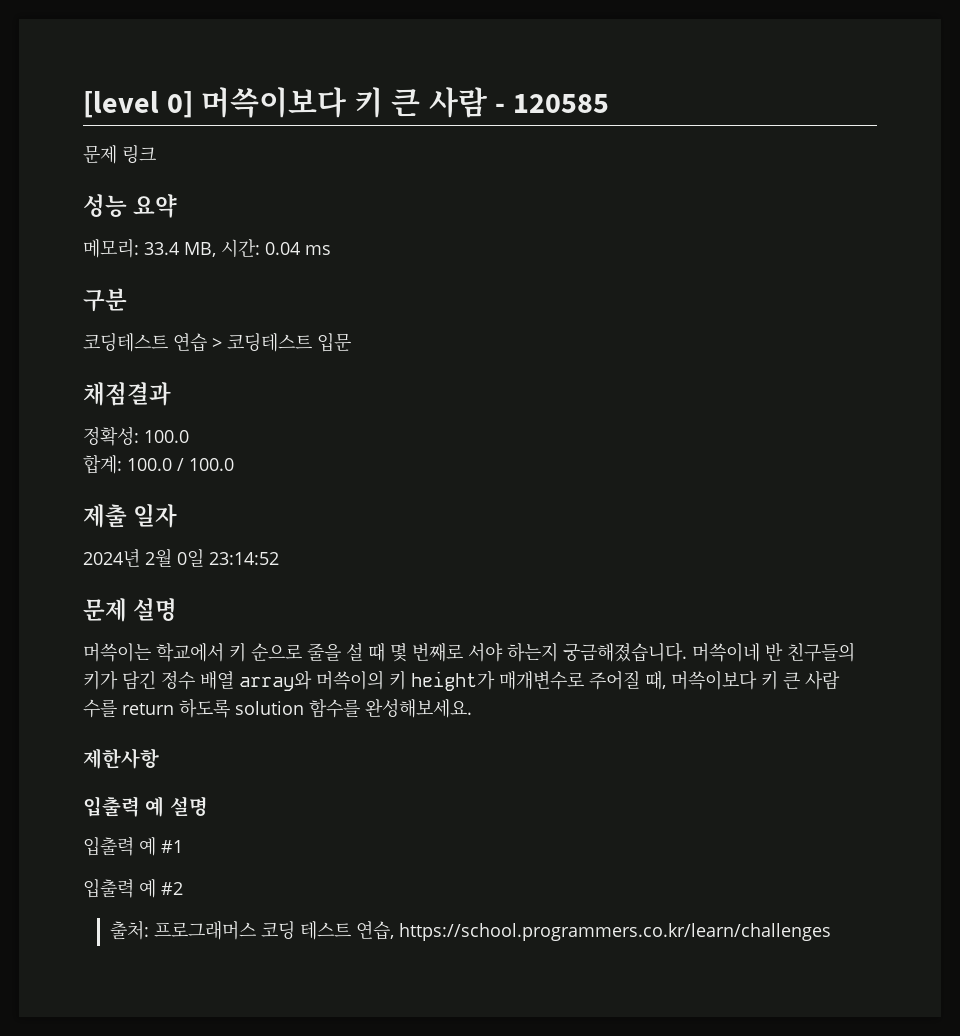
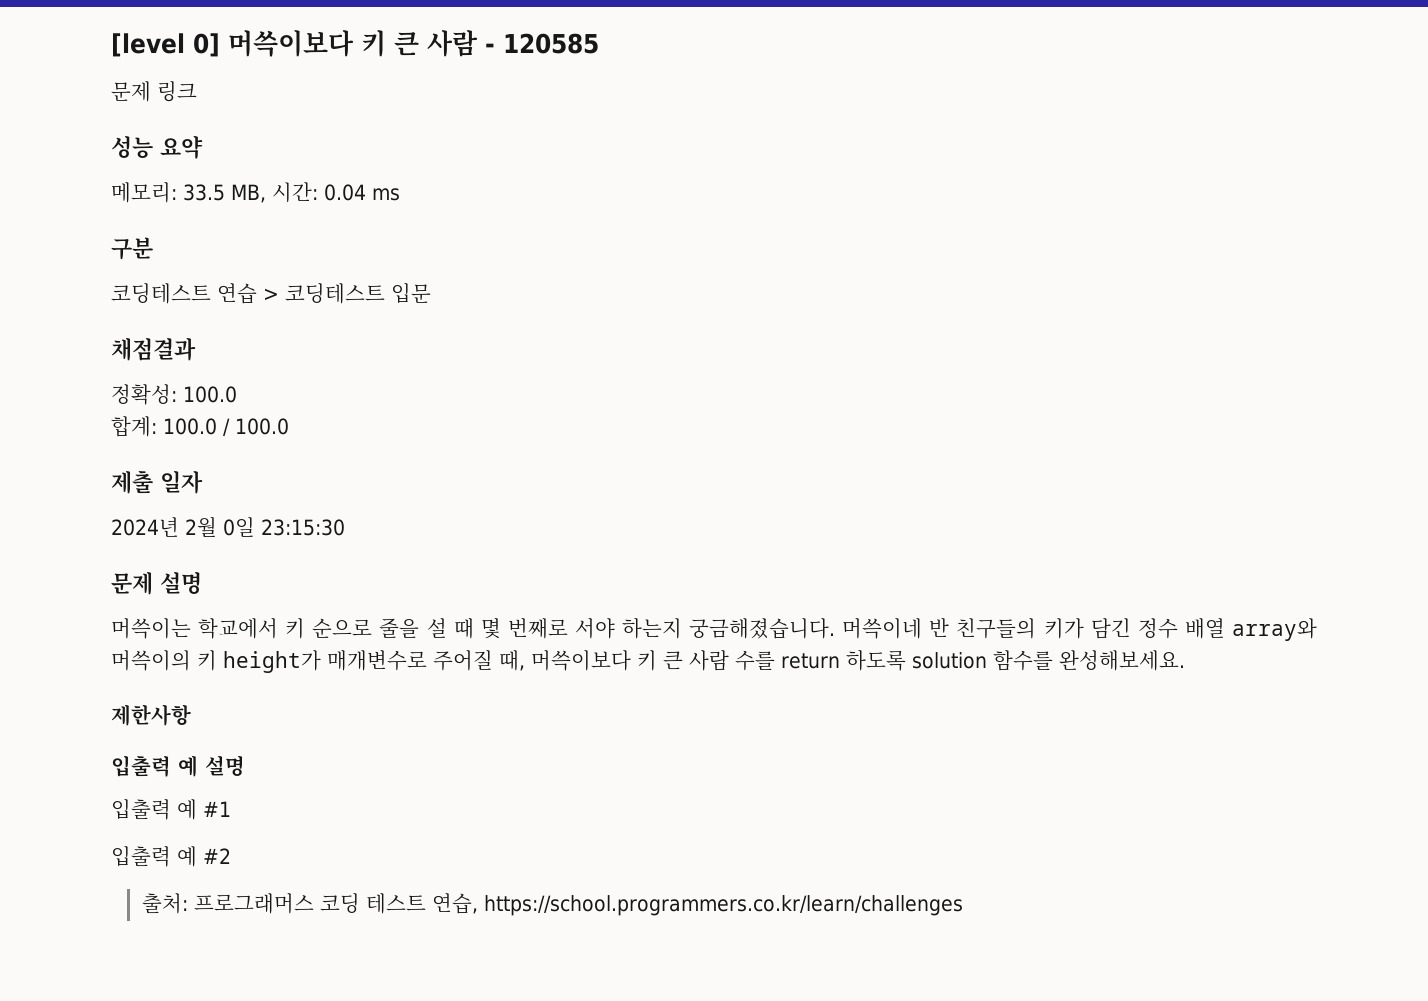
- 메모리: 33.4 MB, 시간: 0.04 ms
+ 메모리: 33.5 MB, 시간: 0.04 ms
- 2024년 2월 0일 23:14:52
+ 2024년 2월 0일 23:15:30

